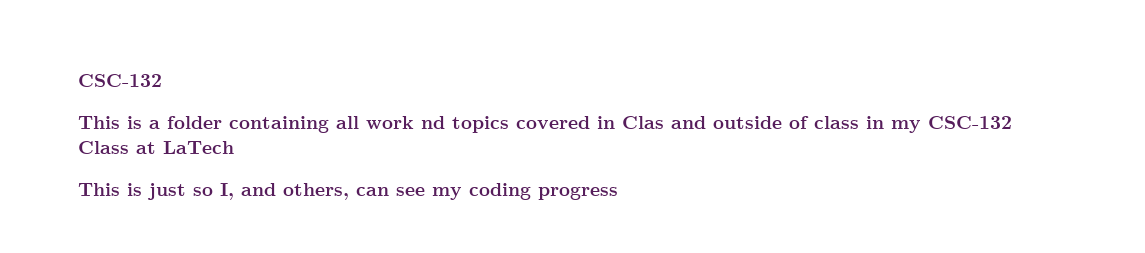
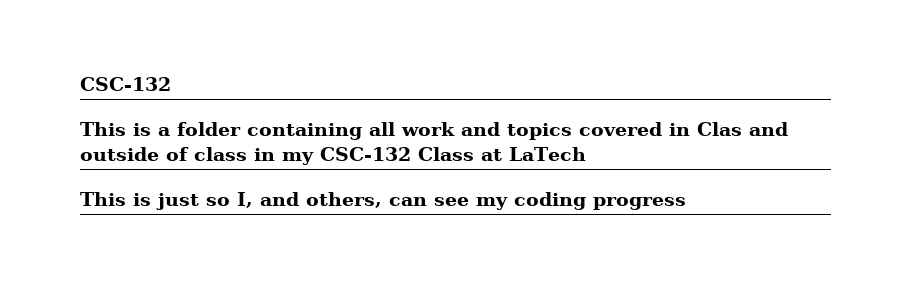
- This is a folder containing all work nd topics covered in Clas and outside of class in my CSC-132 Class at LaTech
+ This is a folder containing all work and topics covered in Clas and outside of class in my CSC-132 Class at LaTech

